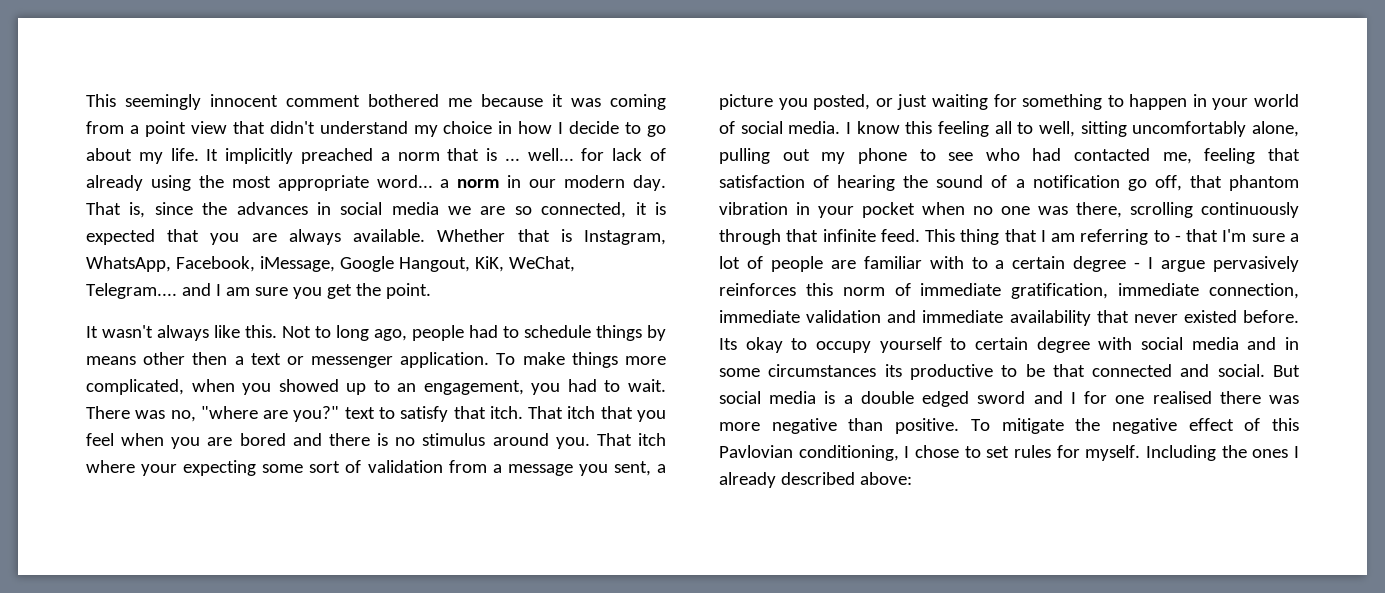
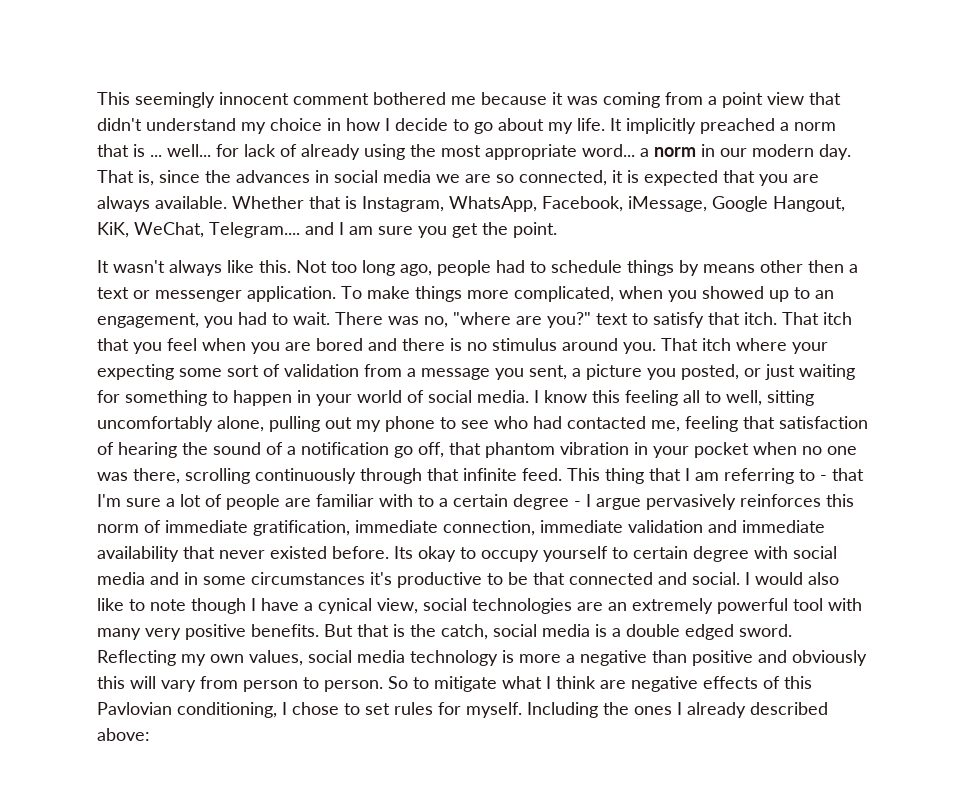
- Not to long ago, people had to schedule things by means other then a text or messenger application.
+ Not too long ago, people had to schedule things by means other then a text or messenger application.
- Its okay to occupy yourself to certain degree with social media and in some circumstances its productive to be that connected and social.
+ Its okay to occupy yourself to certain degree with social media and in some circumstances it's productive to be that connected and social.
- But social media is a double edged sword and I for one realised there was more negative than positive. To mitigate the negative effect of this Pavlovian conditioning, I chose to set rules for myself.
+ I would also like to note though I have a cynical view, social technologies are an extremely powerful tool with many very positive benefits. But that is the catch, social media is a double edged sword. Reflecting my own values, social media technology is more a negative than positive and obviously this will vary from person to person. So to mitigate what I think are negative effects of this Pavlovian conditioning, I chose to set rules for myself.

